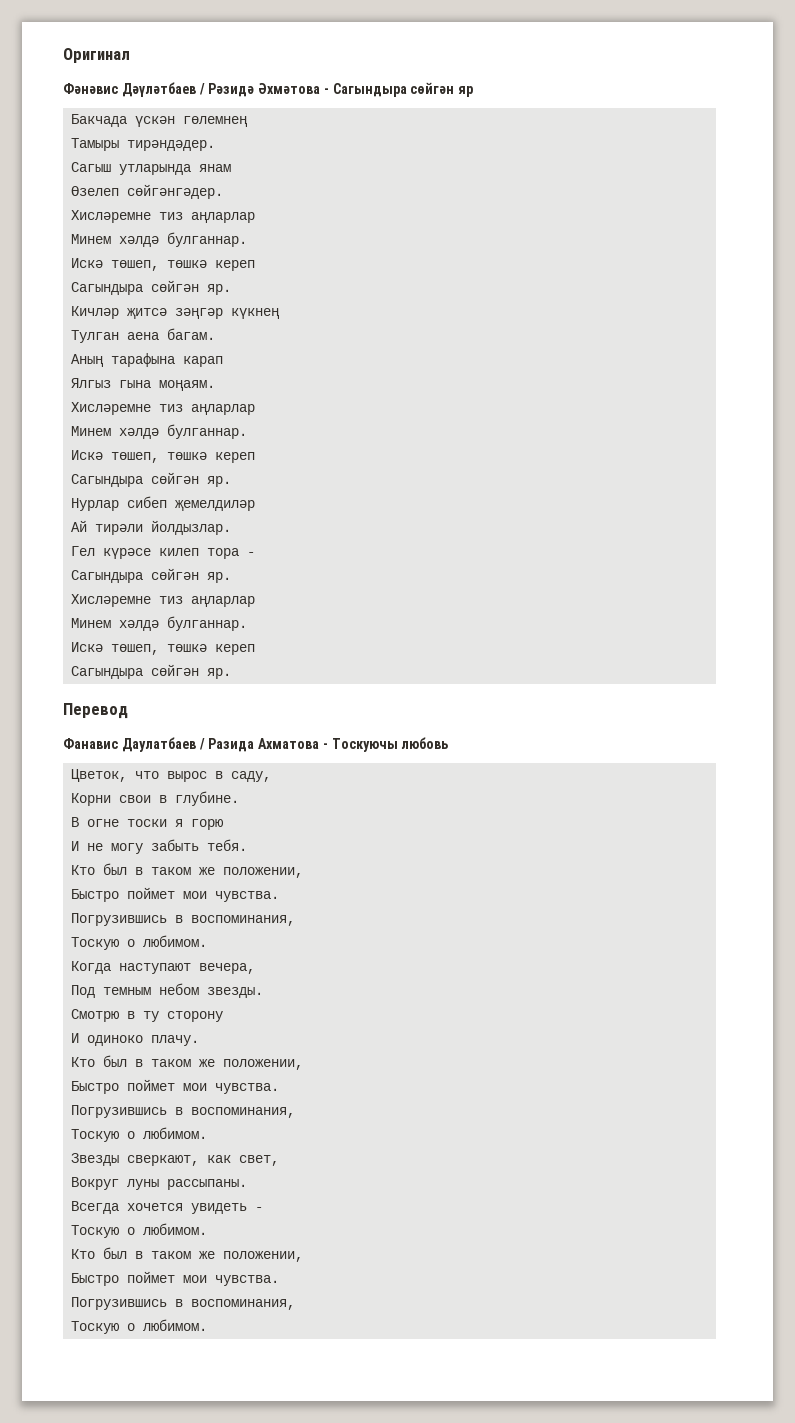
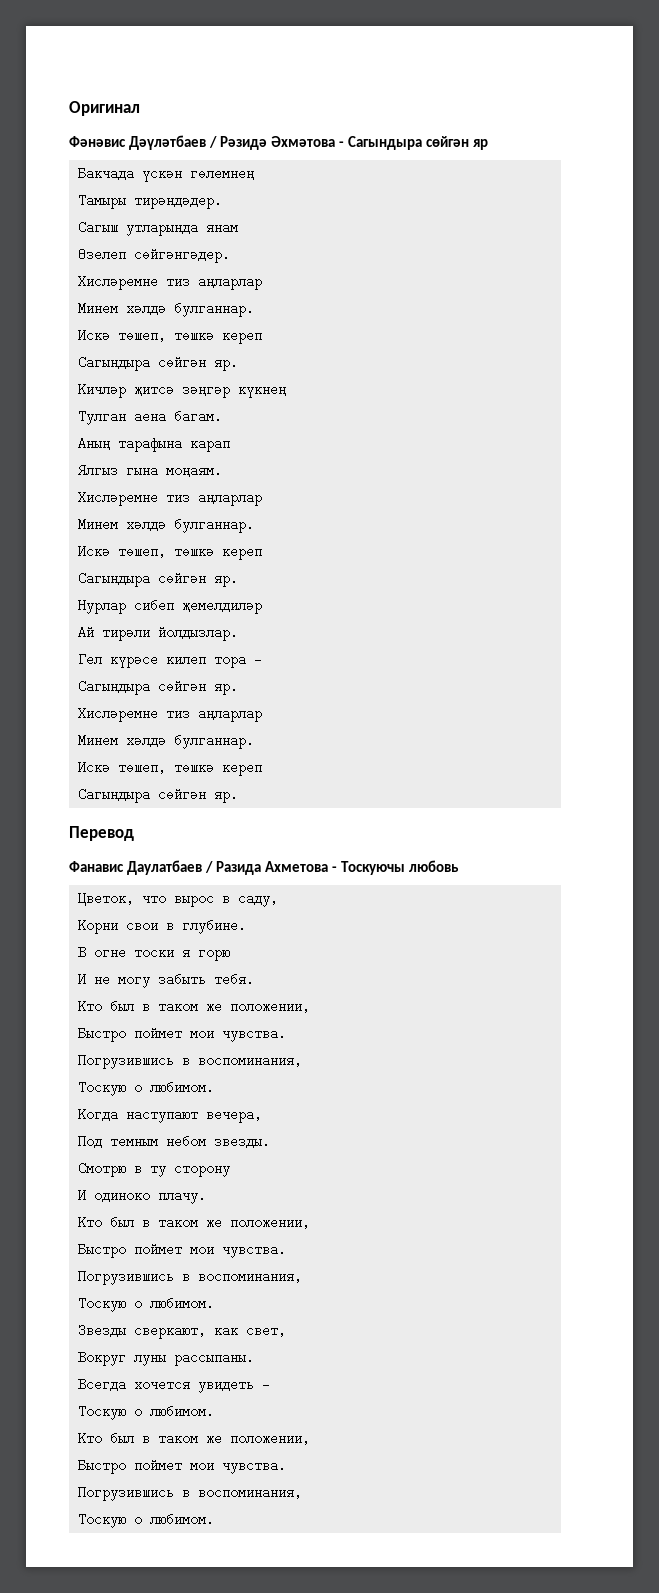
- Фанавис Даулатбаев / Разида Ахматова - Тоскуючы любовь
+ Фанавис Даулатбаев / Разида Ахметова - Тоскуючы любовь

